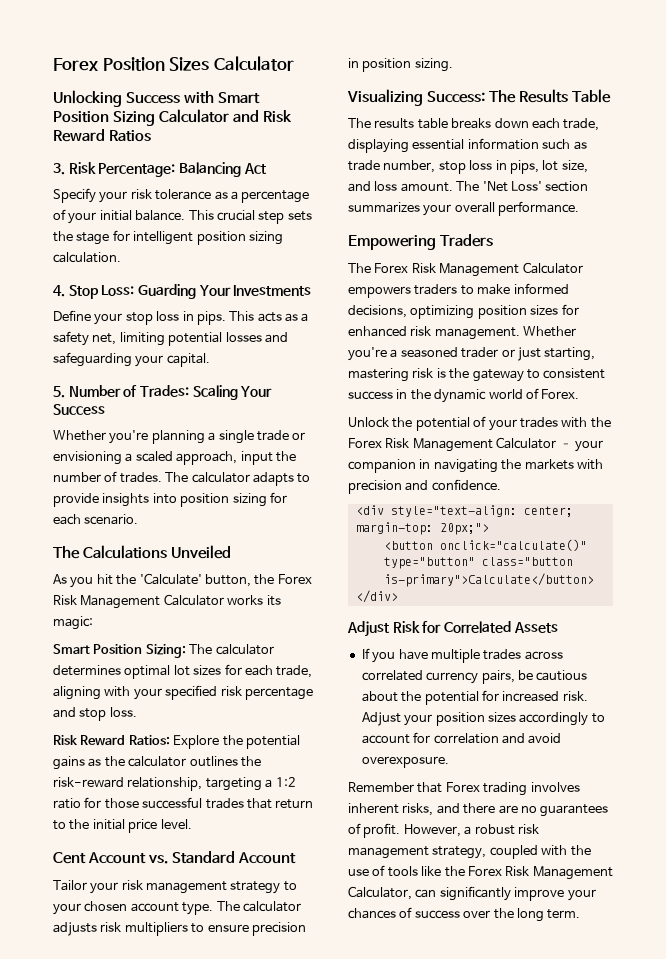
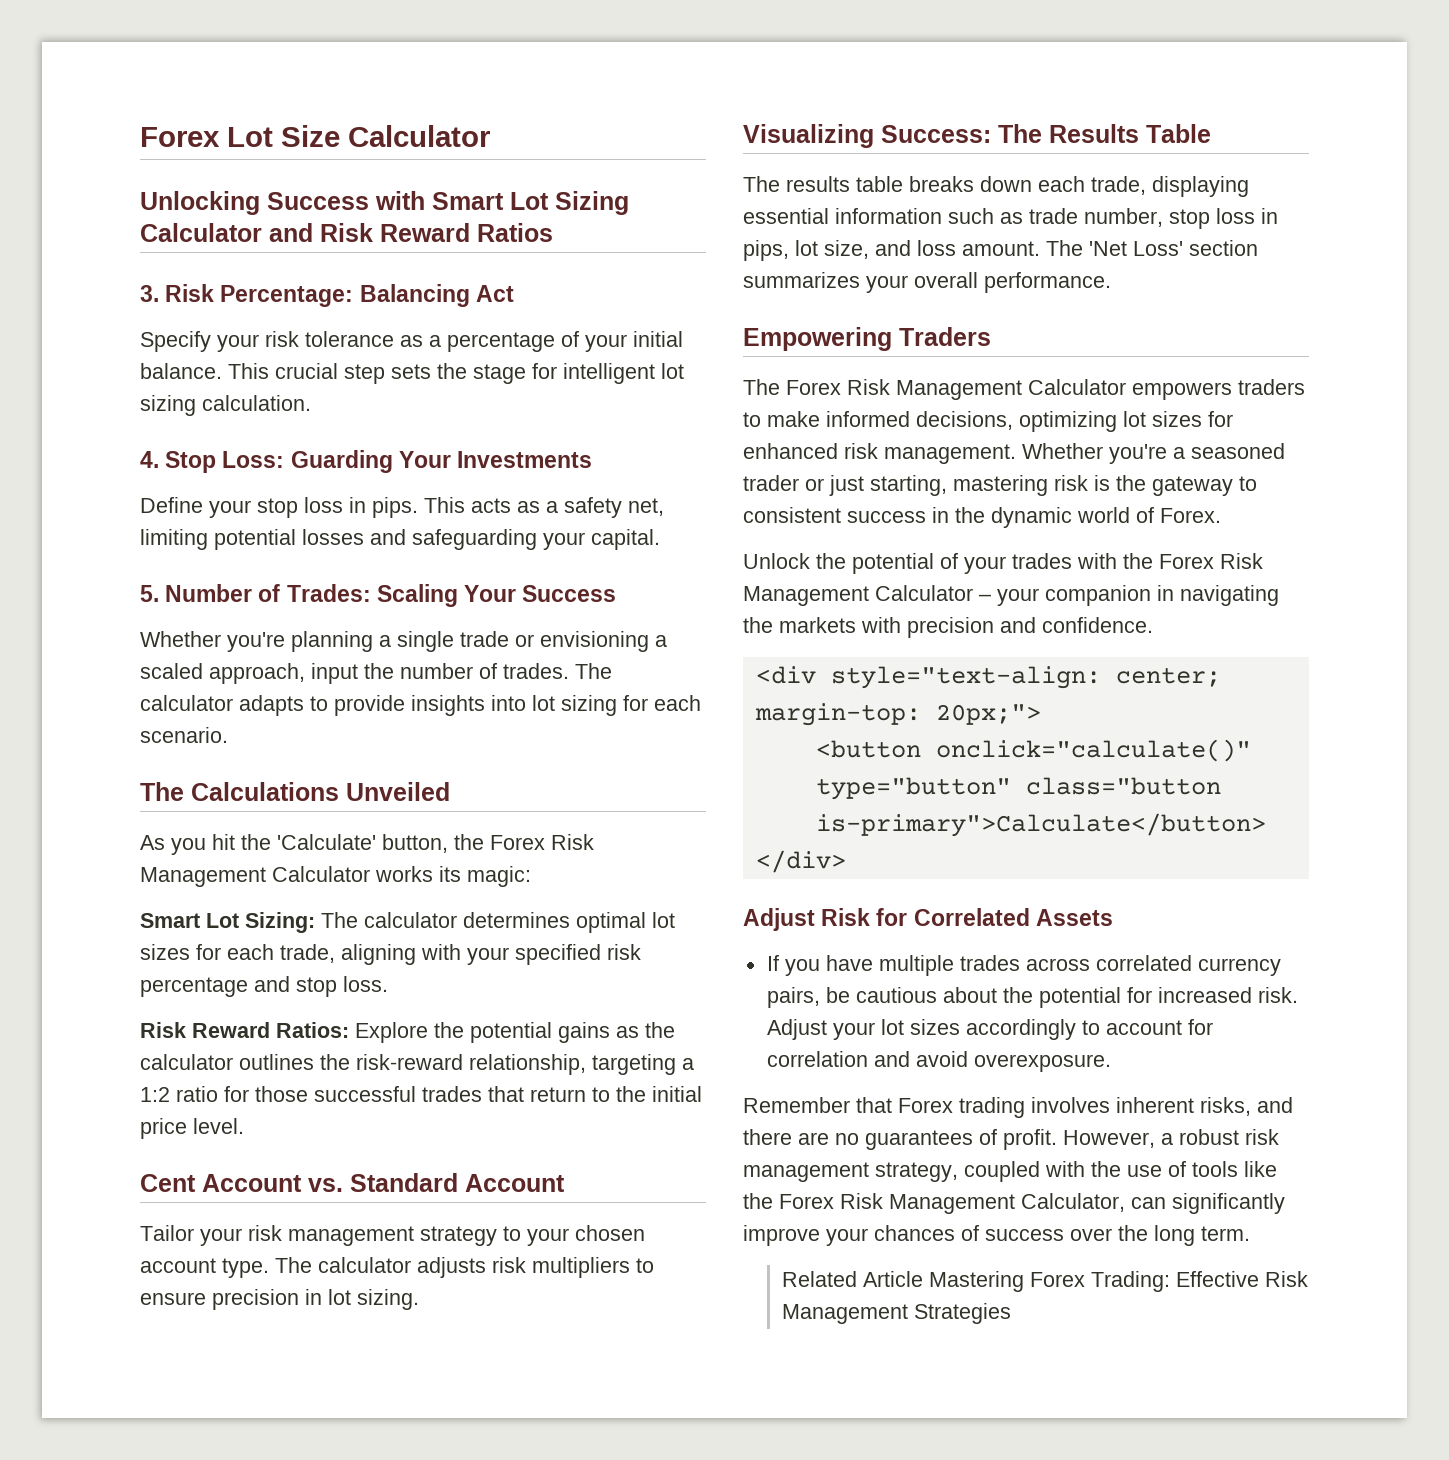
- Forex Position Sizes Calculator
+ Forex Lot Size Calculator
- Unlocking Success with Smart Position Sizing Calculator and Risk Reward Ratios
+ Unlocking Success with Smart Lot Sizing Calculator and Risk Reward Ratios
- This crucial step sets the stage for intelligent position sizing calculation.
+ This crucial step sets the stage for intelligent lot sizing calculation.
- The calculator adapts to provide insights into position sizing for each scenario.
+ The calculator adapts to provide insights into lot sizing for each scenario.
- Smart Position Sizing: The calculator determines optimal lot sizes for each trade, aligning with your specified risk percentage and stop loss.
+ Smart Lot Sizing: The calculator determines optimal lot sizes for each trade, aligning with your specified risk percentage and stop loss.
- The calculator adjusts risk multipliers to ensure precision in position sizing.
+ The calculator adjusts risk multipliers to ensure precision in lot sizing.
- The Forex Risk Management Calculator empowers traders to make informed decisions, optimizing position sizes for enhanced risk management.
+ The Forex Risk Management Calculator empowers traders to make informed decisions, optimizing lot sizes for enhanced risk management.
- Adjust your position sizes accordingly to account for correlation and avoid overexposure.
+ Adjust your lot sizes accordingly to account for correlation and avoid overexposure.
+ Related Article Mastering Forex Trading: Effective Risk Management Strategies

